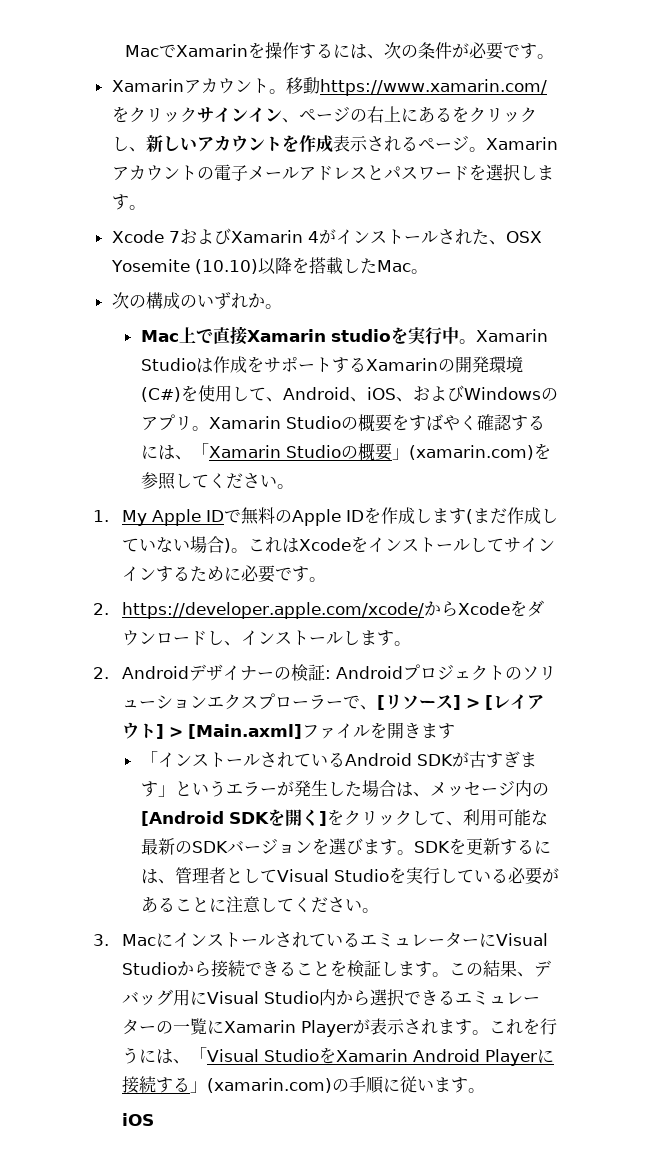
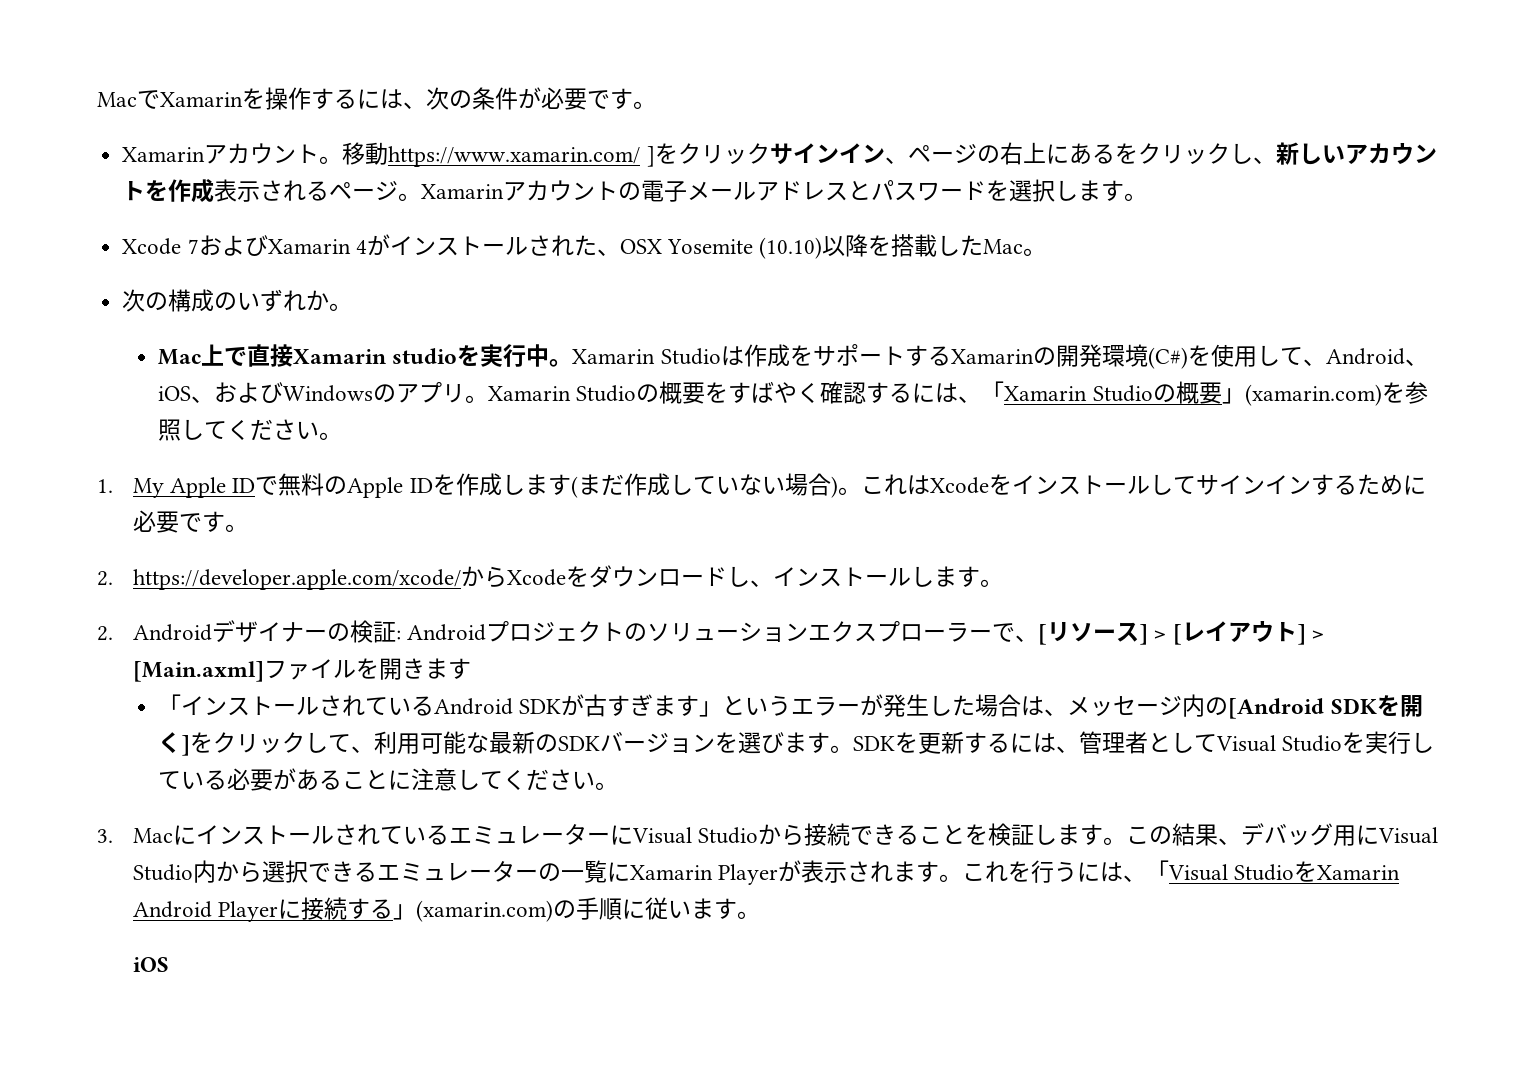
- 移動https://www.xamarin.com/をクリックサインイン、ページの右上にあるをクリックし、新しいアカウントを作成表示されるページ。
+ 移動https://www.xamarin.com/ ]をクリックサインイン、ページの右上にあるをクリックし、新しいアカウントを作成表示されるページ。

